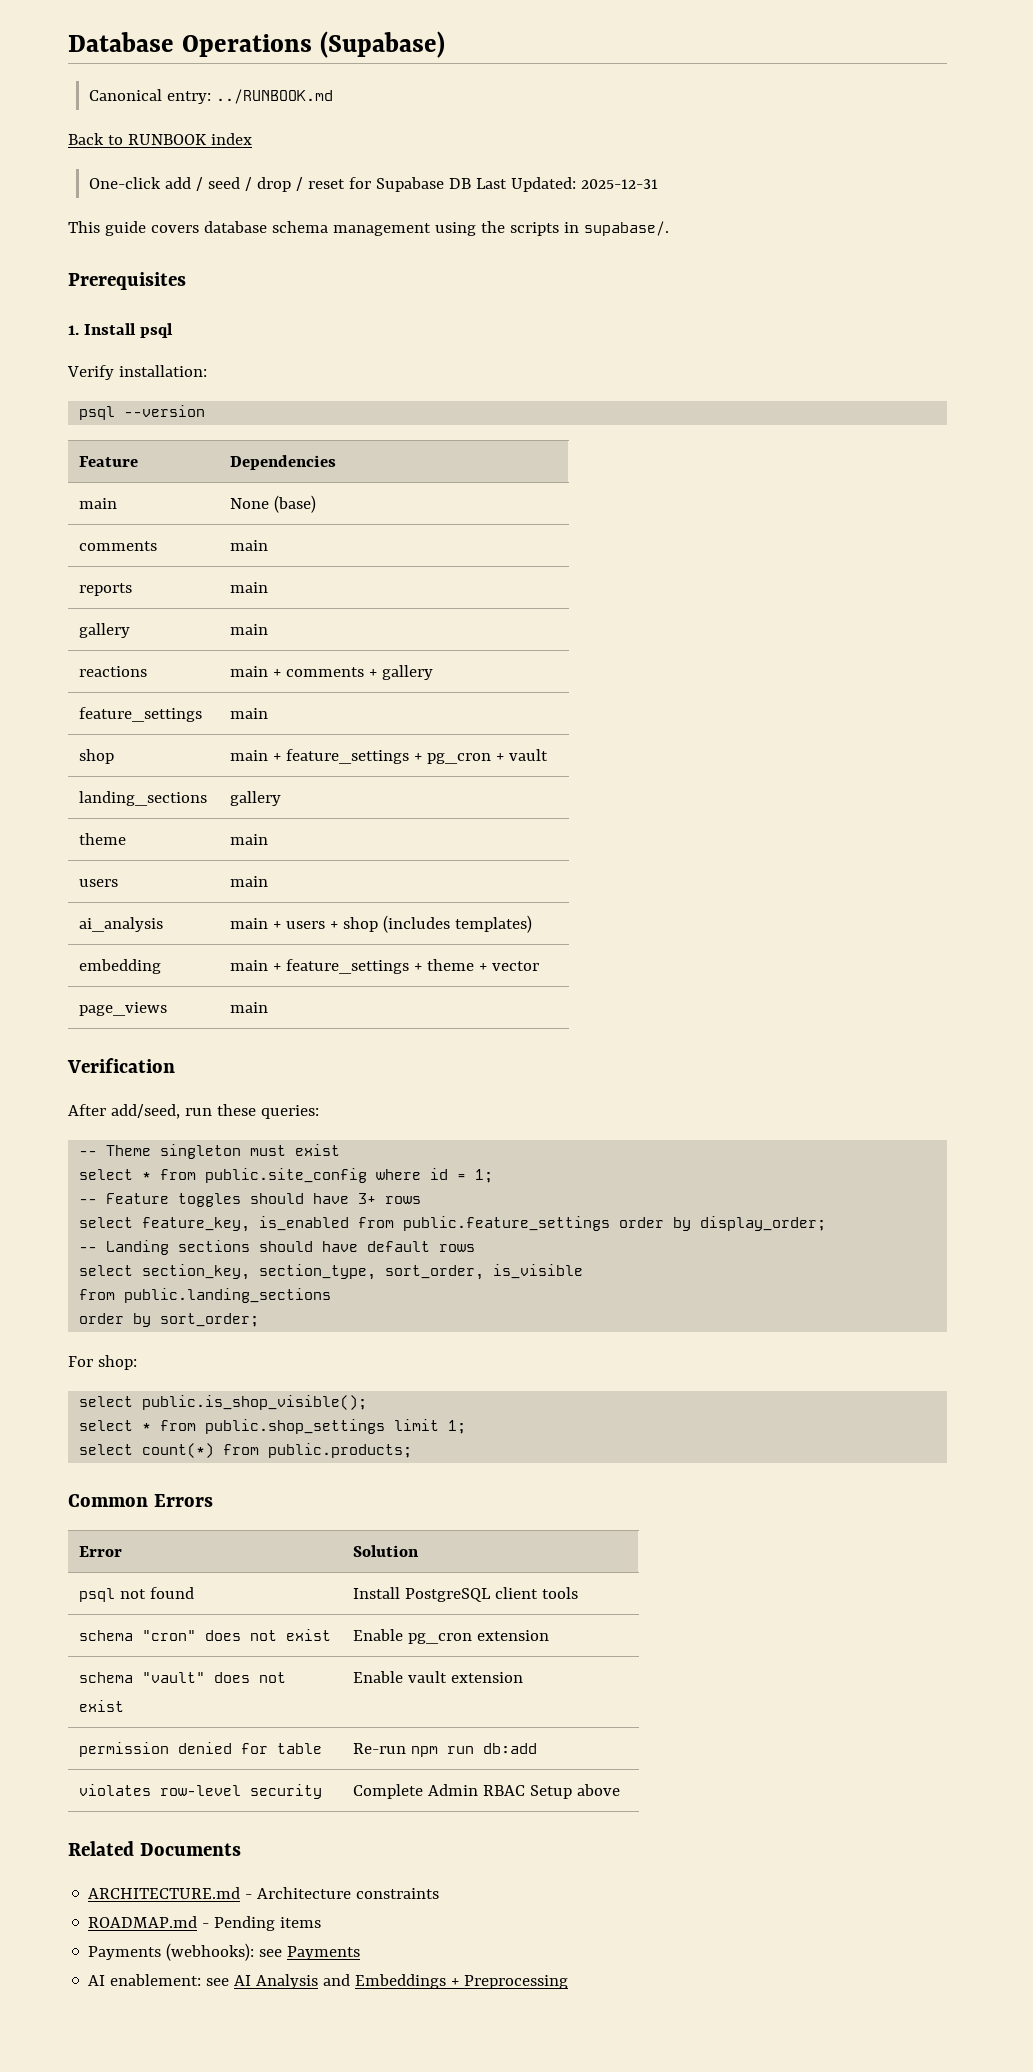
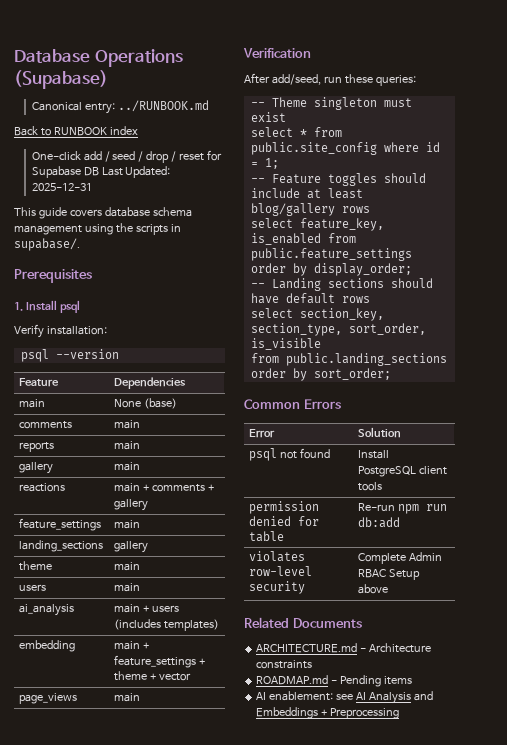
- shop | main + feature_settings + pg_cron + vault
- ai_analysis | main + users + shop (includes templates)
+ ai_analysis | main + users (includes templates)
- -- Feature toggles should have 3+ rows
+ -- Feature toggles should include at least blog/gallery rows
- For shop:
- select public.is_shop_visible();
- select * from public.shop_settings limit 1;
- select count(*) from public.products;
- schema "cron" does not exist | Enable pg_cron extension
- schema "vault" does not exist | Enable vault extension
- Payments (webhooks): see Payments

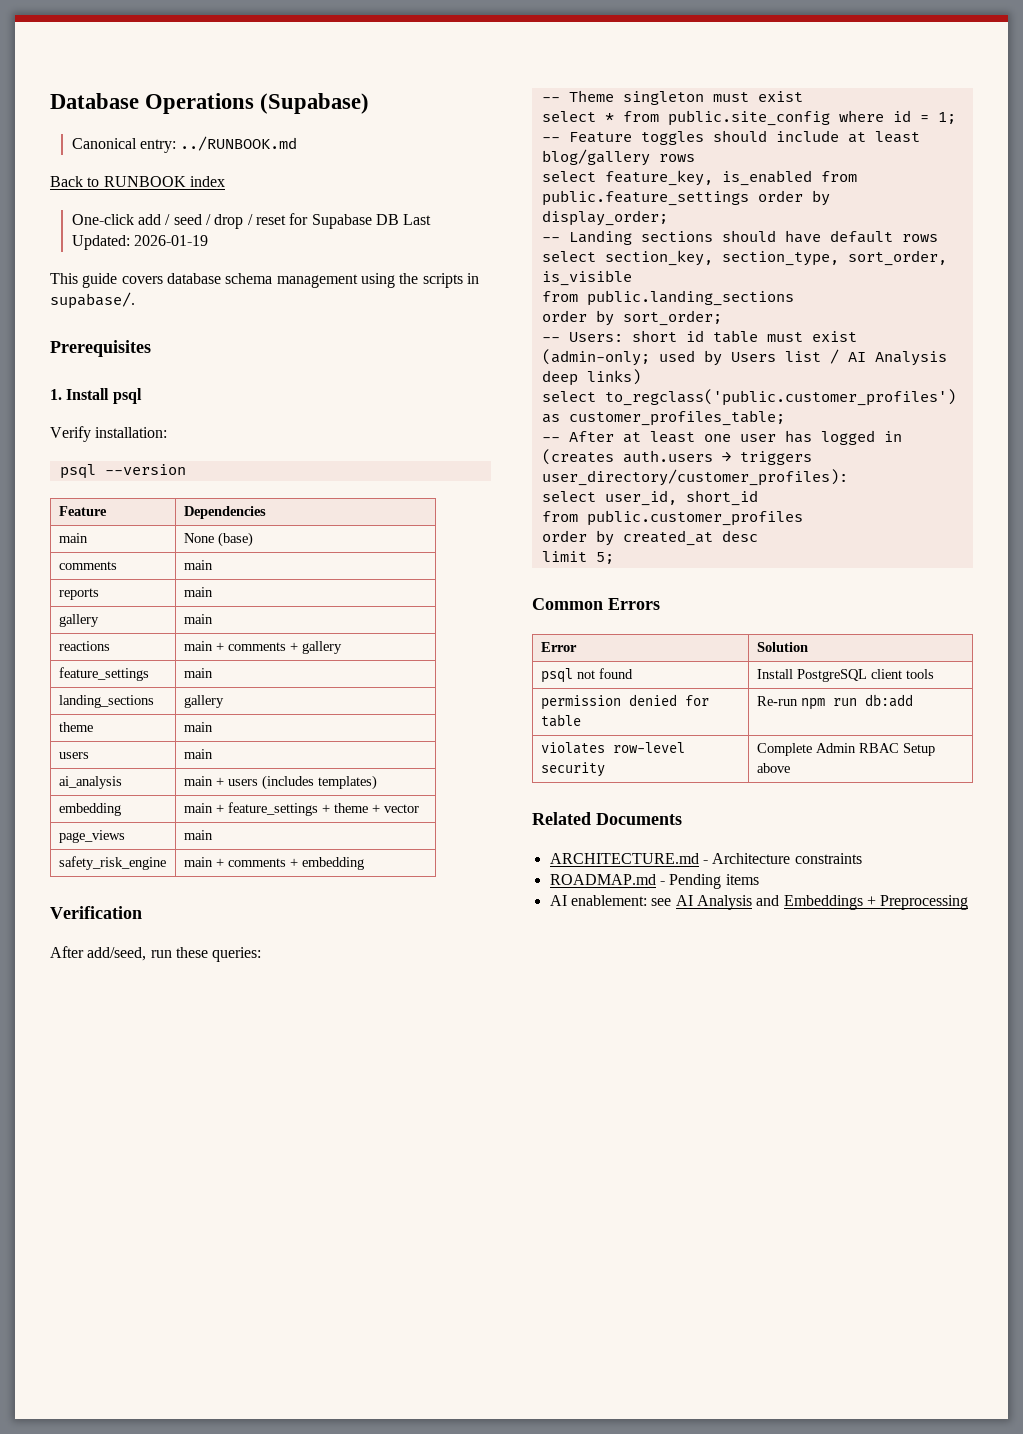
- One-click add / seed / drop / reset for Supabase DB Last Updated: 2025-12-31
+ One-click add / seed / drop / reset for Supabase DB Last Updated: 2026-01-19
+ safety_risk_engine | main + comments + embedding
+ -- Users: short id table must exist (admin-only; used by Users list / AI Analysis deep links)
+ select to_regclass('public.customer_profiles') as customer_profiles_table;
+ -- After at least one user has logged in (creates auth.users → triggers user_directory/customer_profiles):
+ select user_id, short_id
+ from public.customer_profiles
+ order by created_at desc
+ limit 5;

